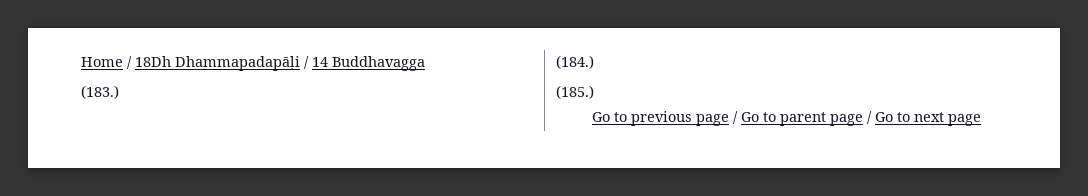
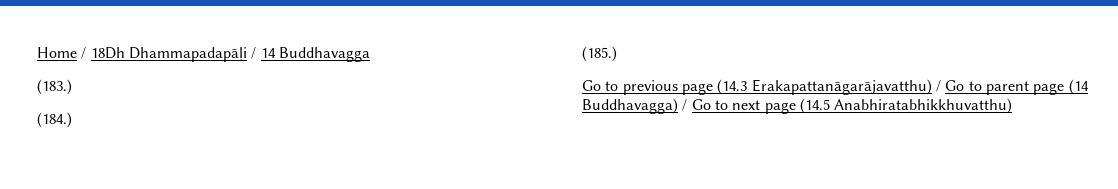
- Go to previous page / Go to parent page / Go to next page
+ Go to previous page (14.3 Erakapattanāgarājavatthu) / Go to parent page (14 Buddhavagga) / Go to next page (14.5 Anabhiratabhikkhuvatthu)

